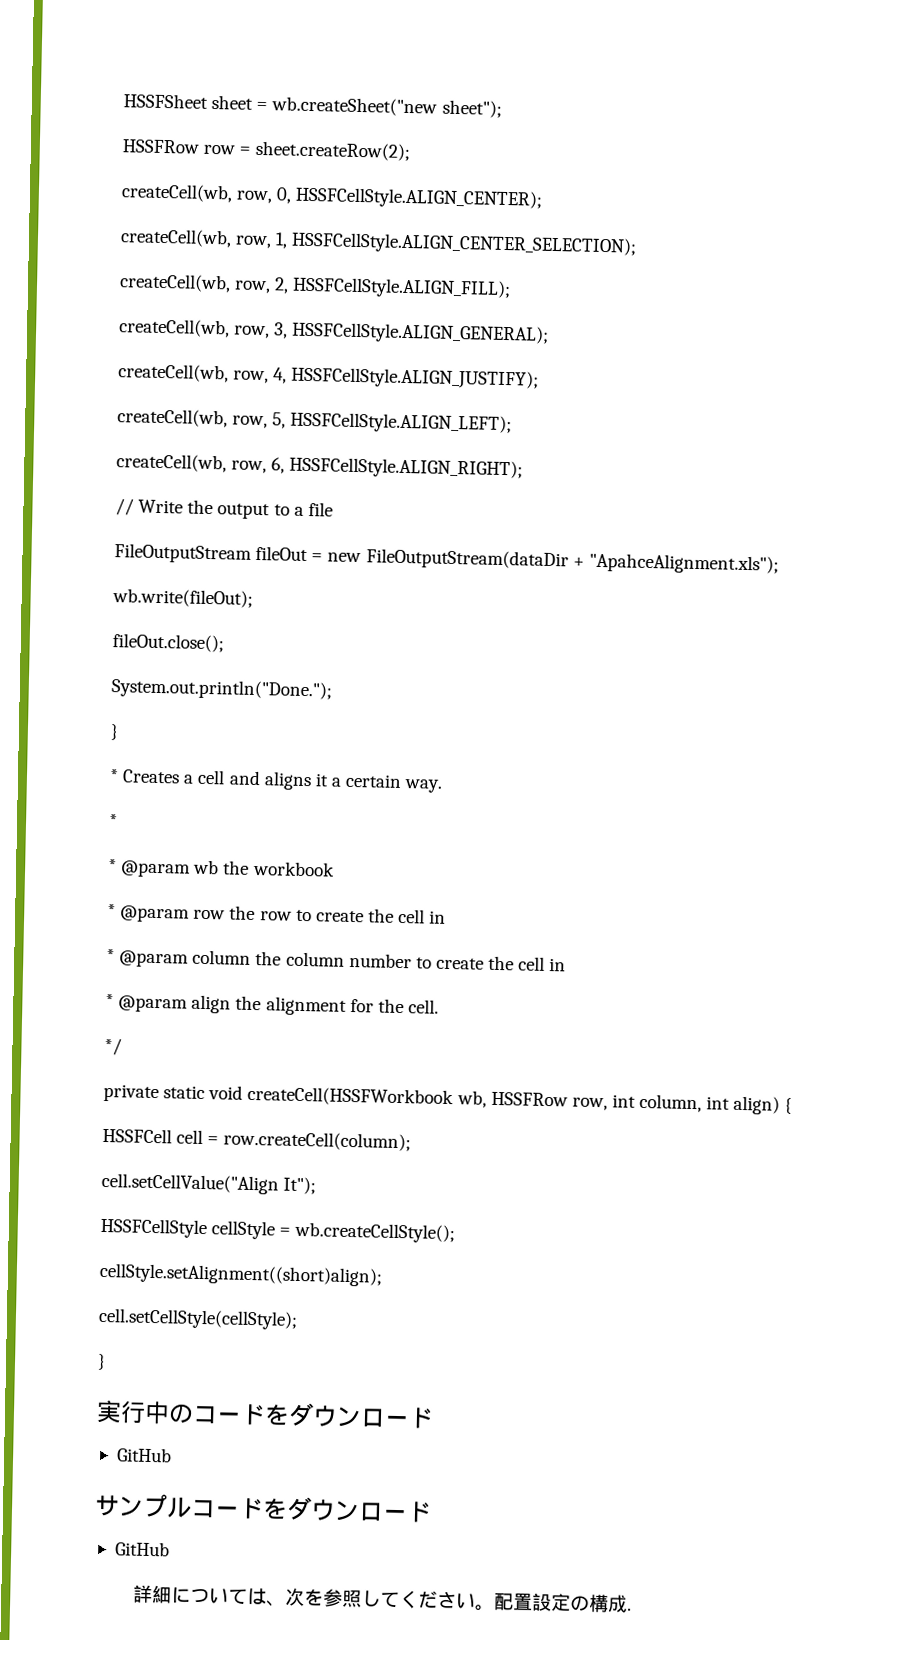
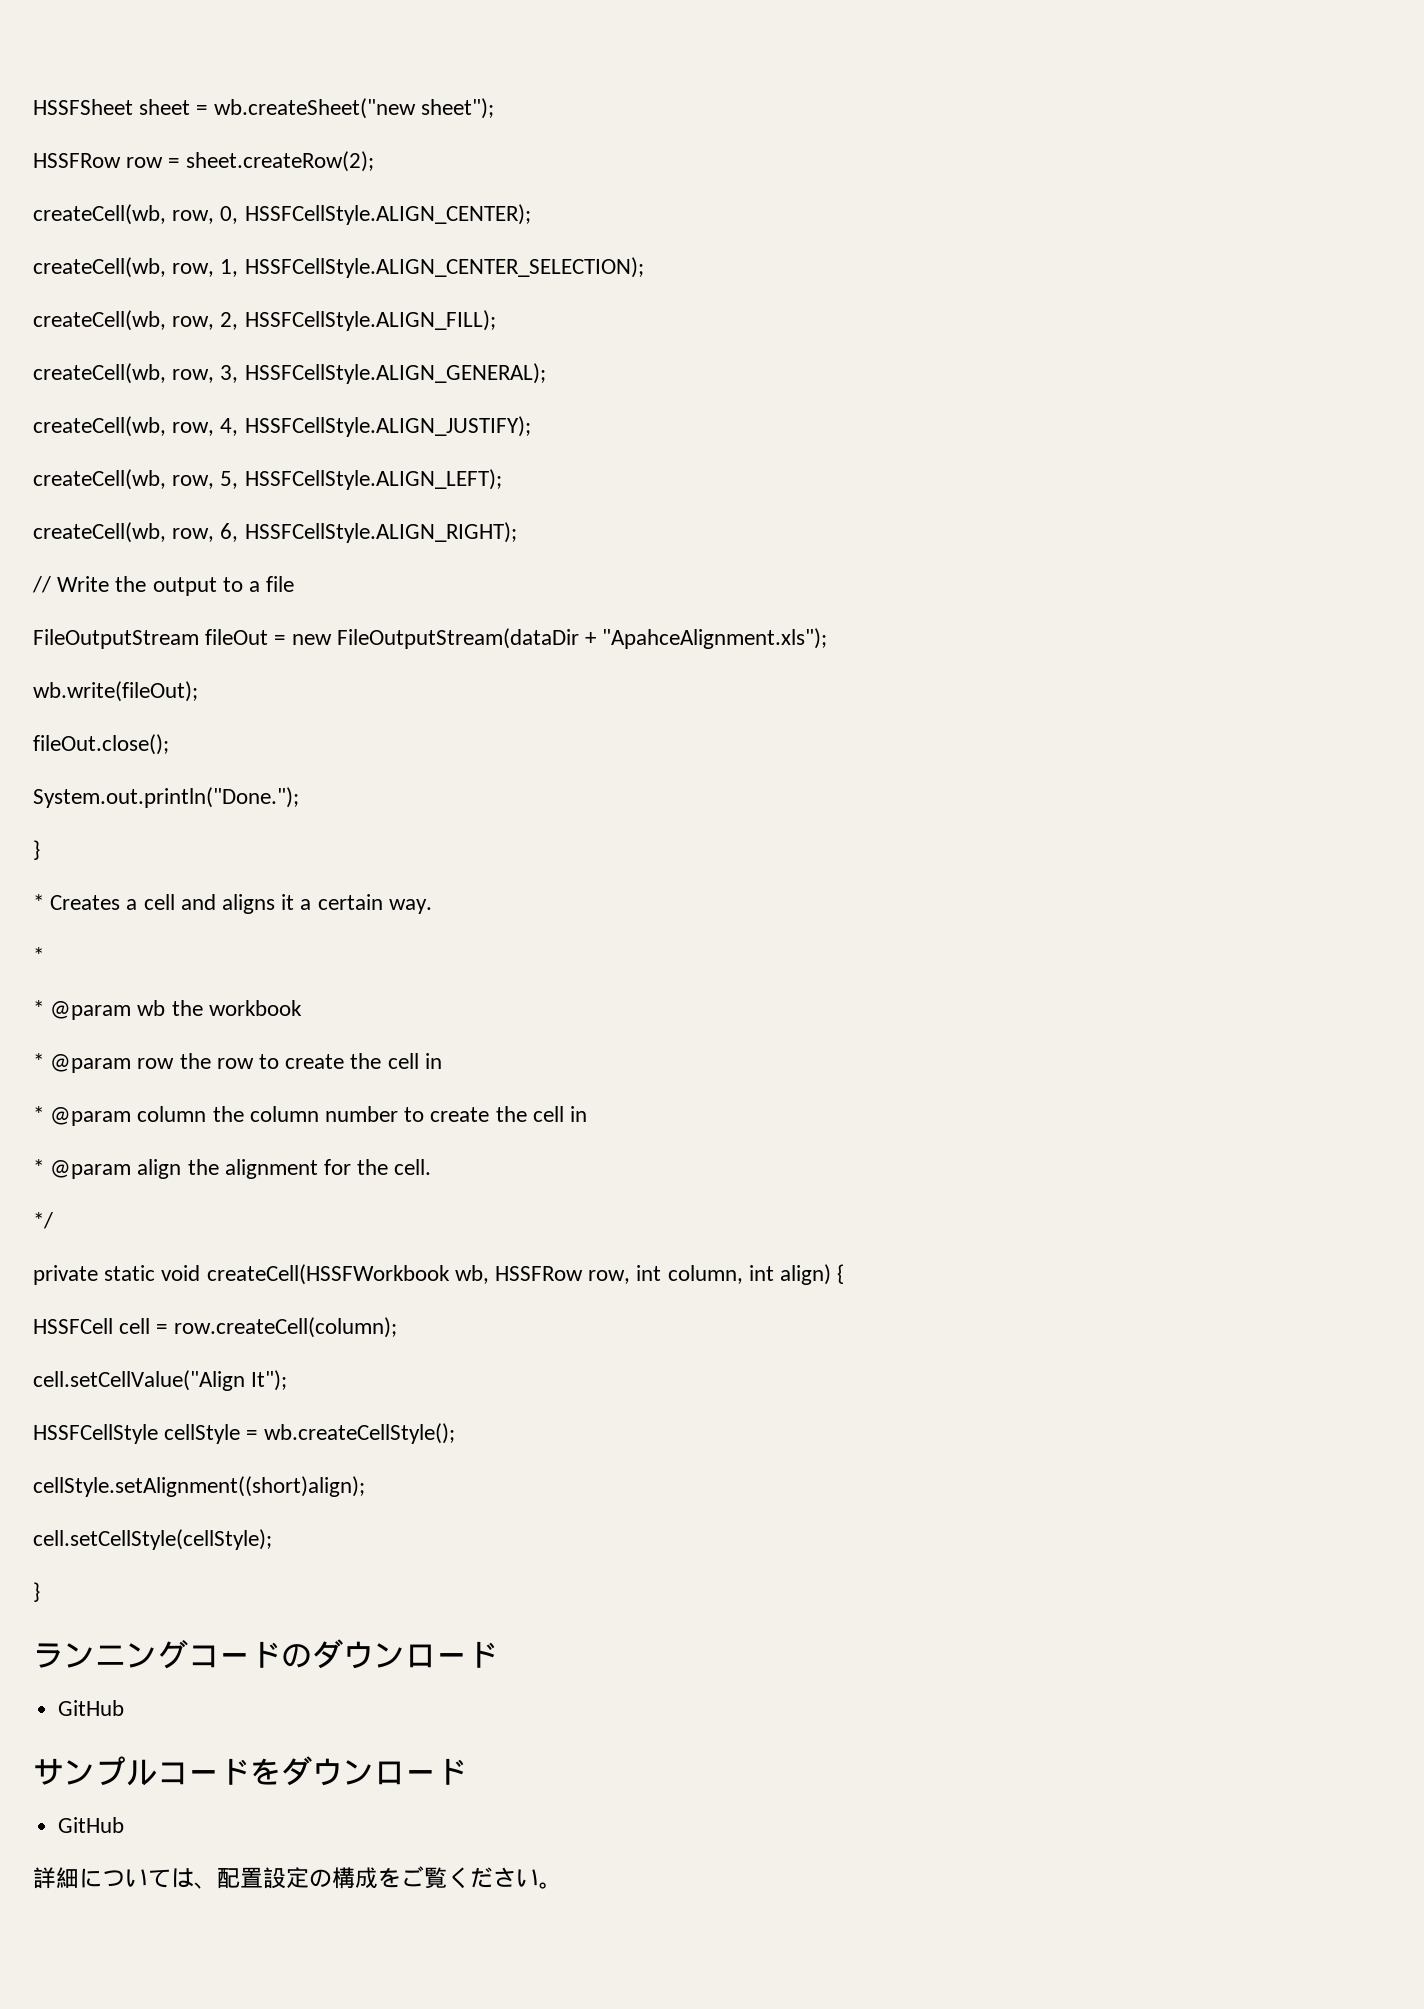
- 実行中のコードをダウンロード
+ ランニングコードのダウンロード
- 詳細については、次を参照してください。配置設定の構成.
+ 詳細については、配置設定の構成をご覧ください。

